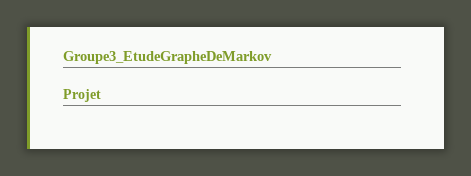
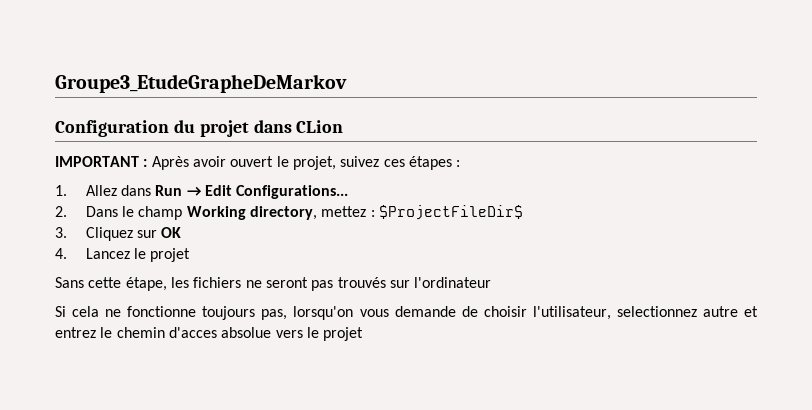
- Projet
+ Configuration du projet dans CLion
+ IMPORTANT : Après avoir ouvert le projet, suivez ces étapes :
+ 1. Allez dans Run → Edit Configurations...
+ 2. Dans le champ Working directory, mettez : $ProjectFileDir$
+ 3. Cliquez sur OK
+ 4. Lancez le projet
+ Sans cette étape, les fichiers ne seront pas trouvés sur l'ordinateur
+ Si cela ne fonctionne toujours pas, lorsqu'on vous demande de choisir l'utilisateur, selectionnez autre et entrez le chemin d'acces absolue vers le projet

